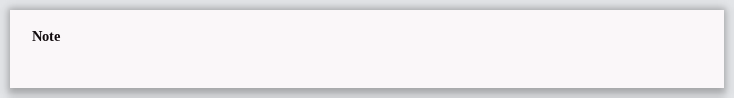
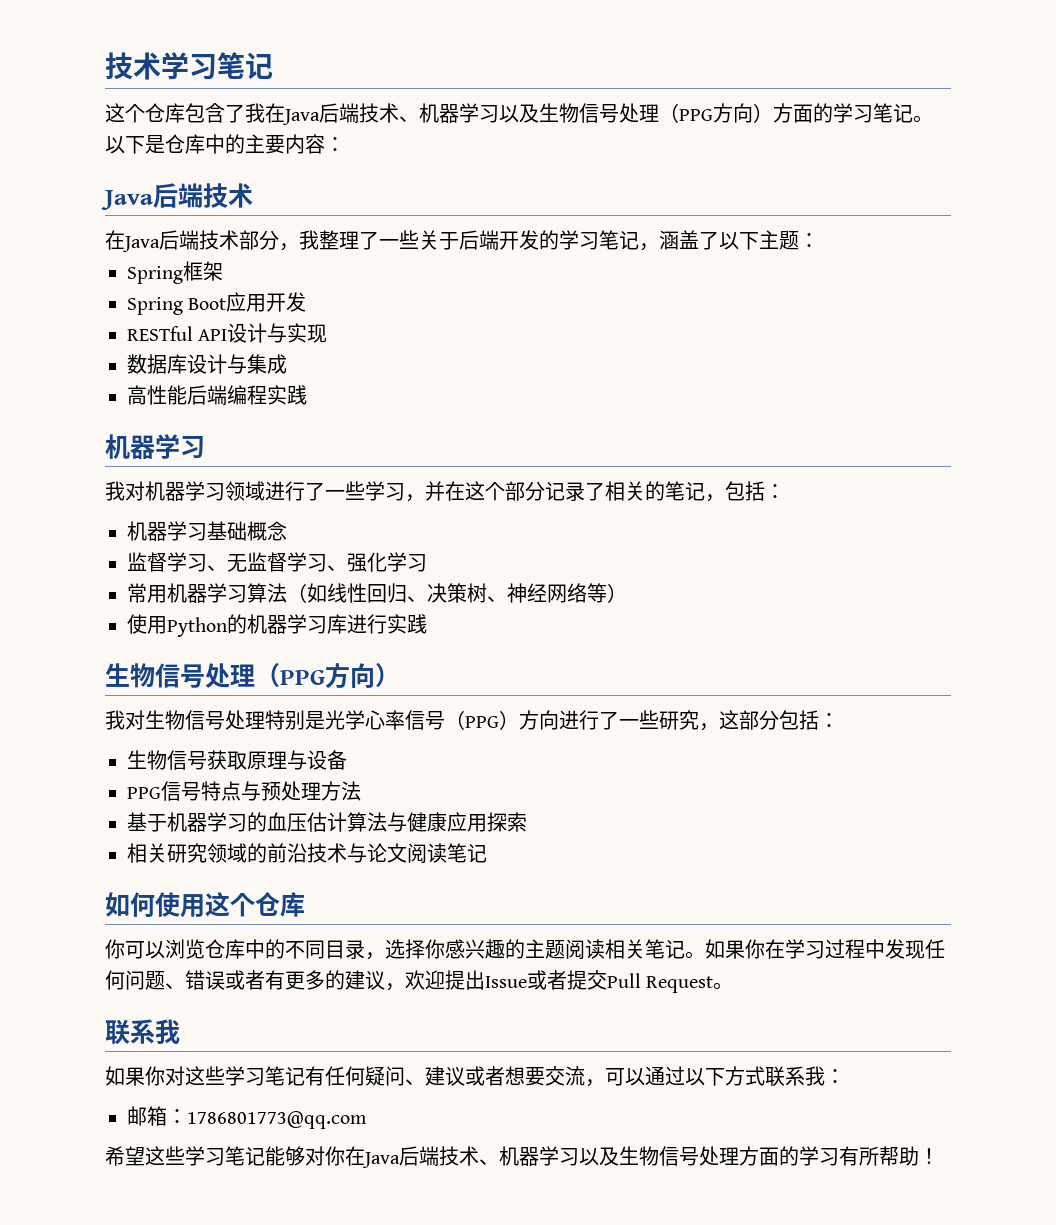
- Note
+ 技术学习笔记
+ 这个仓库包含了我在Java后端技术、机器学习以及生物信号处理（PPG方向）方面的学习笔记。以下是仓库中的主要内容：
+ Java后端技术
+ 在Java后端技术部分，我整理了一些关于后端开发的学习笔记，涵盖了以下主题：
+ Spring框架
+ Spring Boot应用开发
+ RESTful API设计与实现
+ 数据库设计与集成
+ 高性能后端编程实践
+ 机器学习
+ 我对机器学习领域进行了一些学习，并在这个部分记录了相关的笔记，包括：
+ 机器学习基础概念
+ 监督学习、无监督学习、强化学习
+ 常用机器学习算法（如线性回归、决策树、神经网络等）
+ 使用Python的机器学习库进行实践
+ 生物信号处理（PPG方向）
+ 我对生物信号处理特别是光学心率信号（PPG）方向进行了一些研究，这部分包括：
+ 生物信号获取原理与设备
+ PPG信号特点与预处理方法
+ 基于机器学习的血压估计算法与健康应用探索
+ 相关研究领域的前沿技术与论文阅读笔记
+ 如何使用这个仓库
+ 你可以浏览仓库中的不同目录，选择你感兴趣的主题阅读相关笔记。如果你在学习过程中发现任何问题、错误或者有更多的建议，欢迎提出Issue或者提交Pull Request。
+ 联系我
+ 如果你对这些学习笔记有任何疑问、建议或者想要交流，可以通过以下方式联系我：
+ 邮箱：1786801773@qq.com
+ 希望这些学习笔记能够对你在Java后端技术、机器学习以及生物信号处理方面的学习有所帮助！

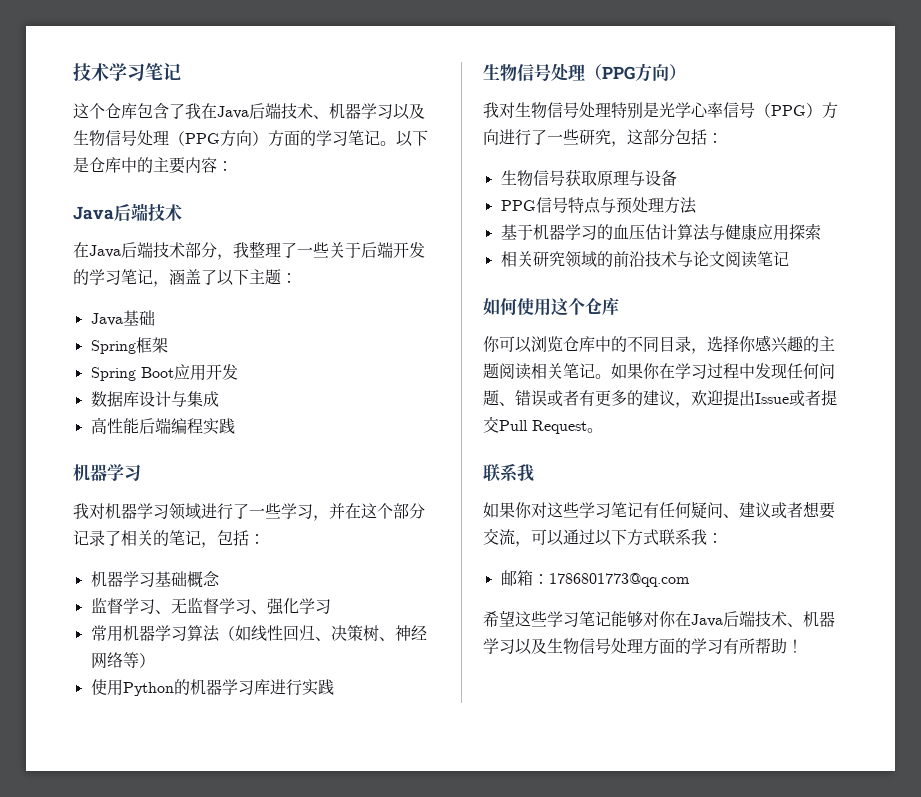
+ Java基础
- RESTful API设计与实现

